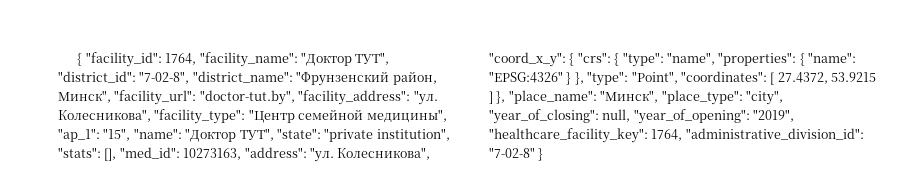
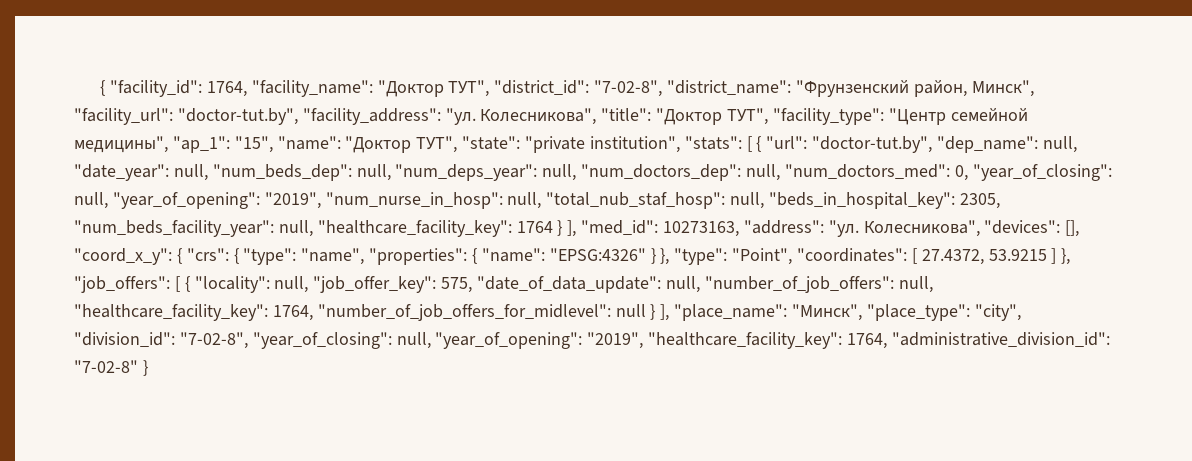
- "ул. Колесникова", "facility_type":
+ "ул. Колесникова", "title": "Доктор ТУТ", "facility_type":
- [], "med_id":
+ [ { "url": "doctor-tut.by", "dep_name": null, "date_year": null, "num_beds_dep": null, "num_deps_year": null, "num_doctors_dep": null, "num_doctors_med": 0, "year_of_closing": null, "year_of_opening": "2019", "num_nurse_in_hosp": null, "total_nub_staf_hosp": null, "beds_in_hospital_key": 2305, "num_beds_facility_year": null, "healthcare_facility_key": 1764 } ], "med_id":
- "ул. Колесникова", "coord_x_y":
+ "ул. Колесникова", "devices": [], "coord_x_y":
- [ 27.4372, 53.9215 ] }, "place_name":
+ [ 27.4372, 53.9215 ] }, "job_offers": [ { "locality": null, "job_offer_key": 575, "date_of_data_update": null, "number_of_job_offers": null, "healthcare_facility_key": 1764, "number_of_job_offers_for_midlevel": null } ], "place_name":
- "city", "year_of_closing":
+ "city", "division_id": "7-02-8", "year_of_closing":

